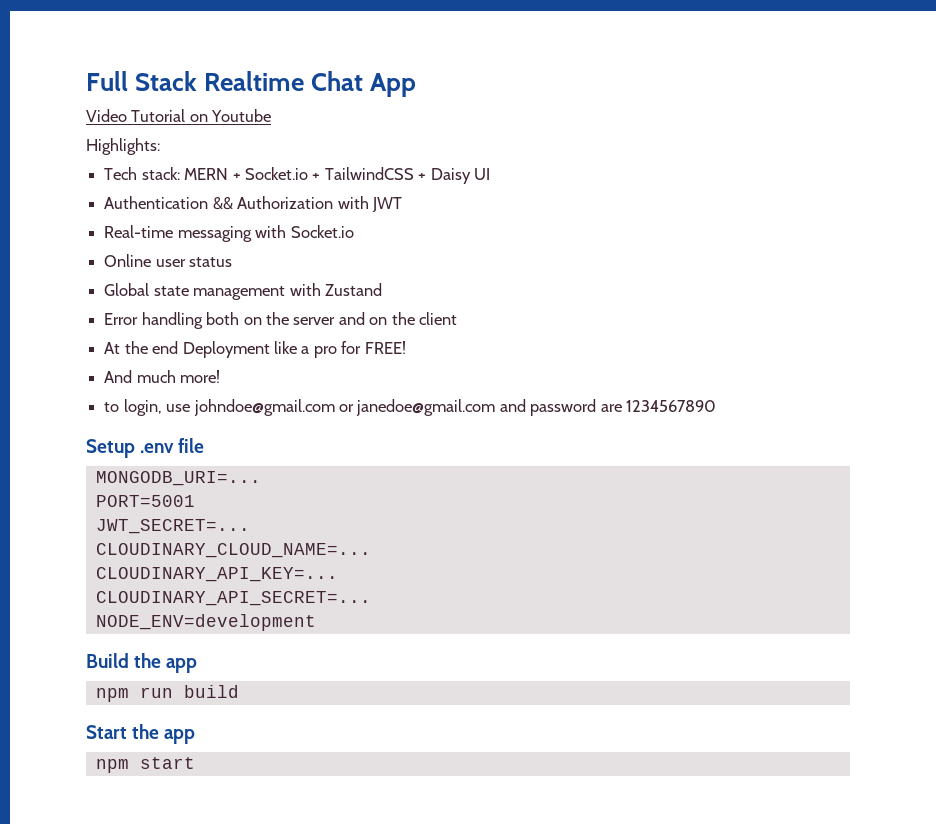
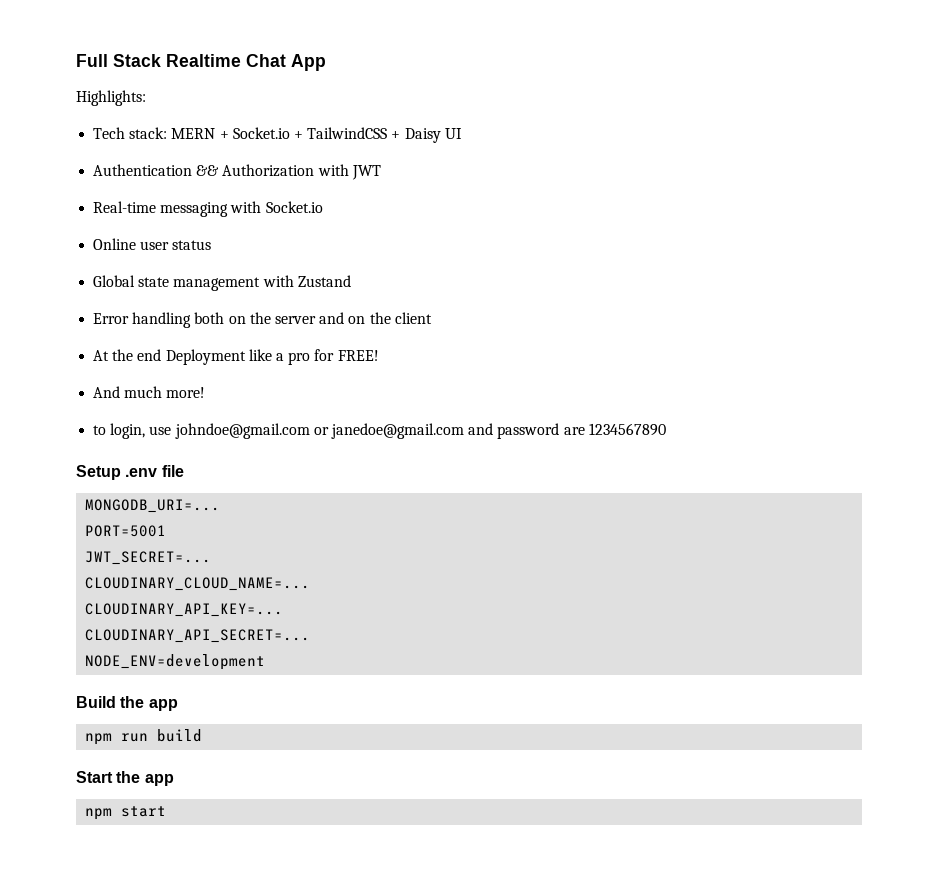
- Video Tutorial on Youtube

